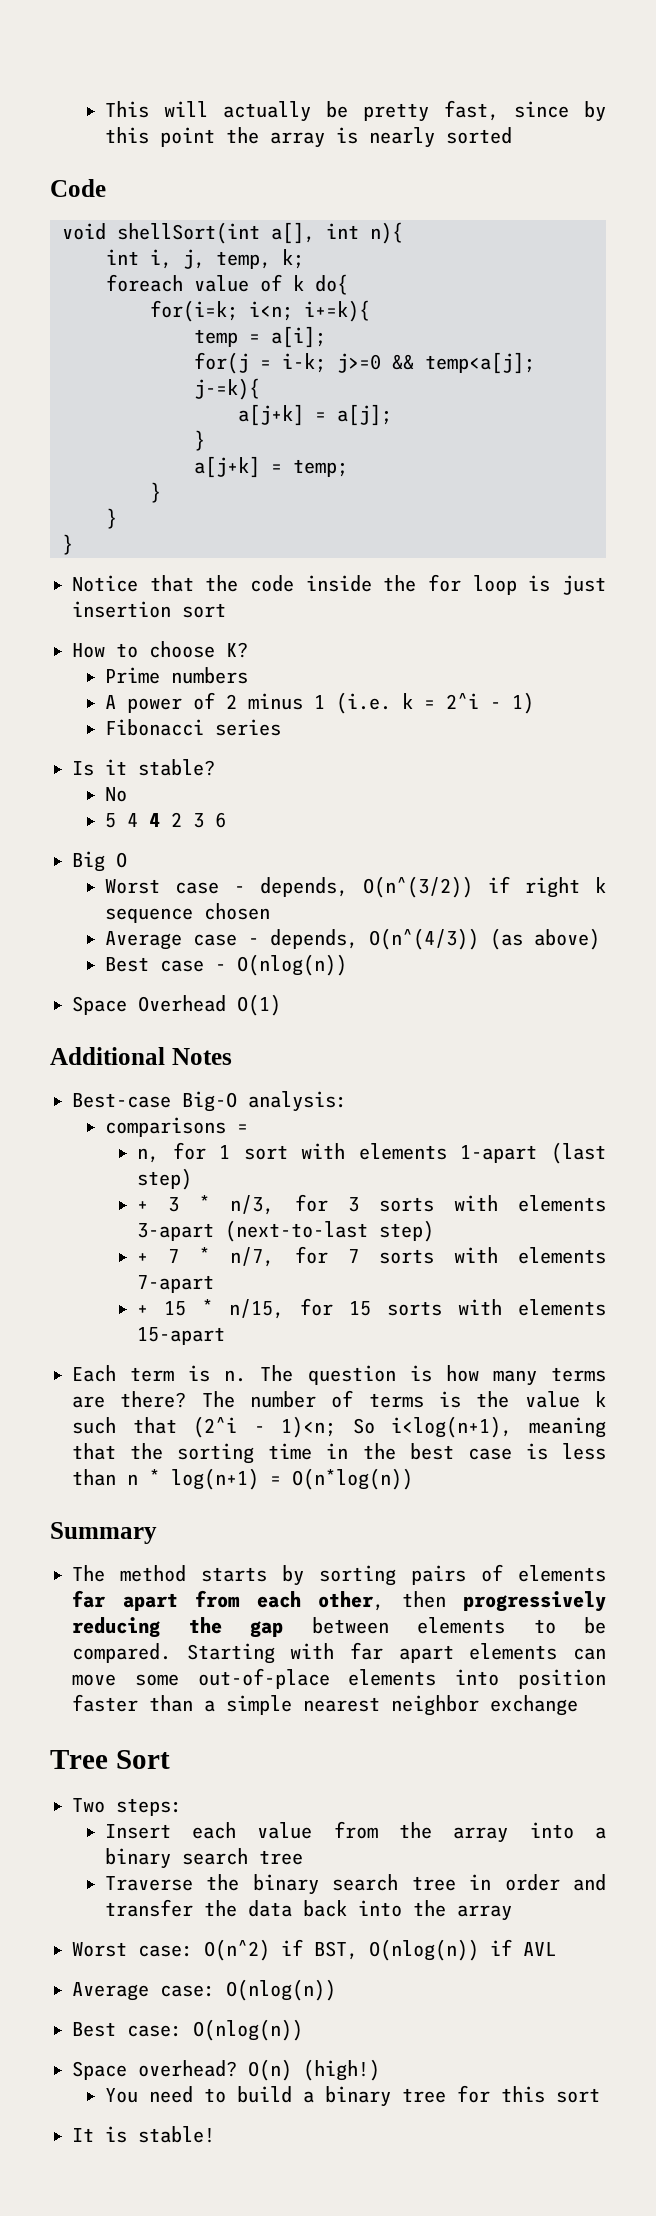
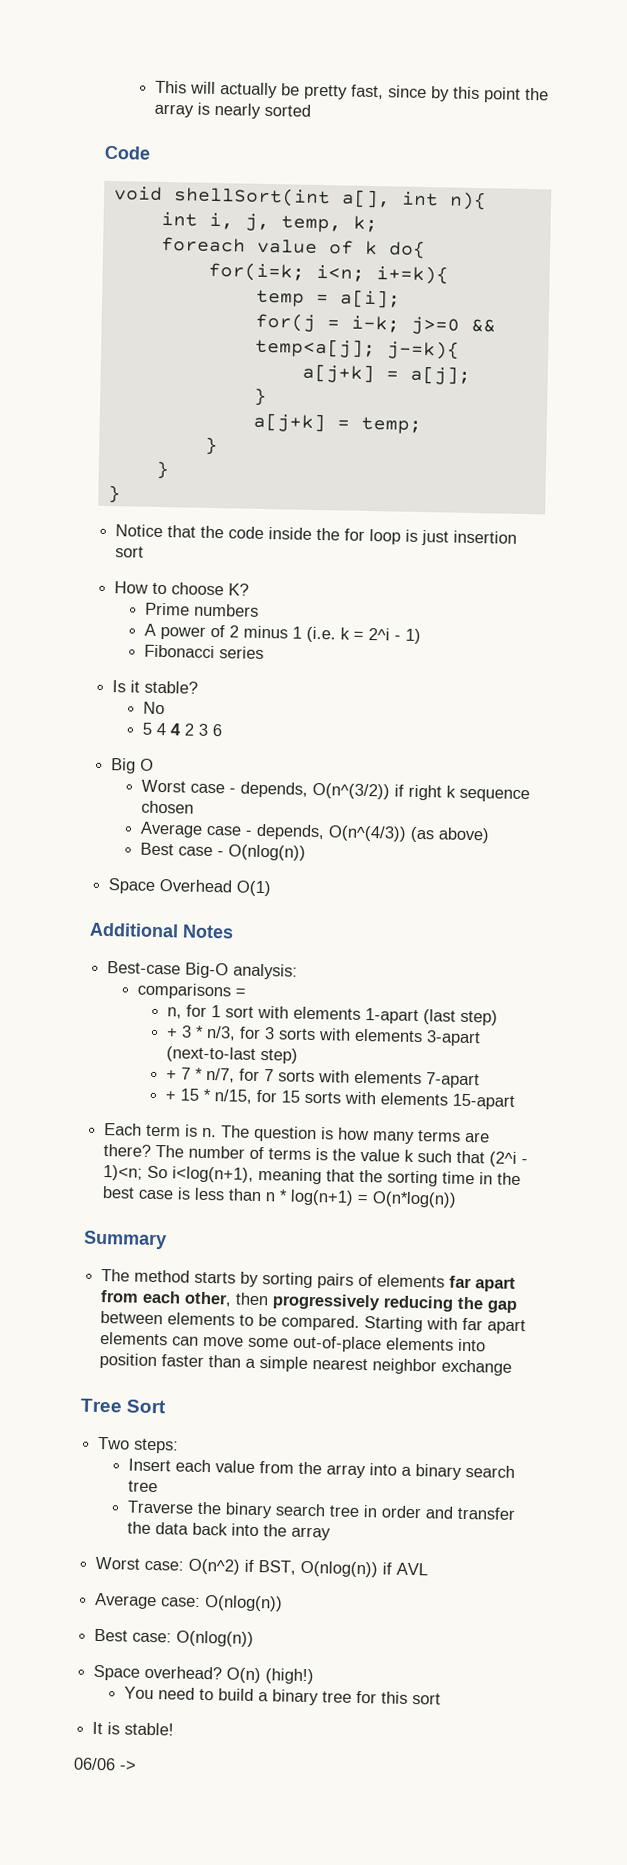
+ 06/06 ->

